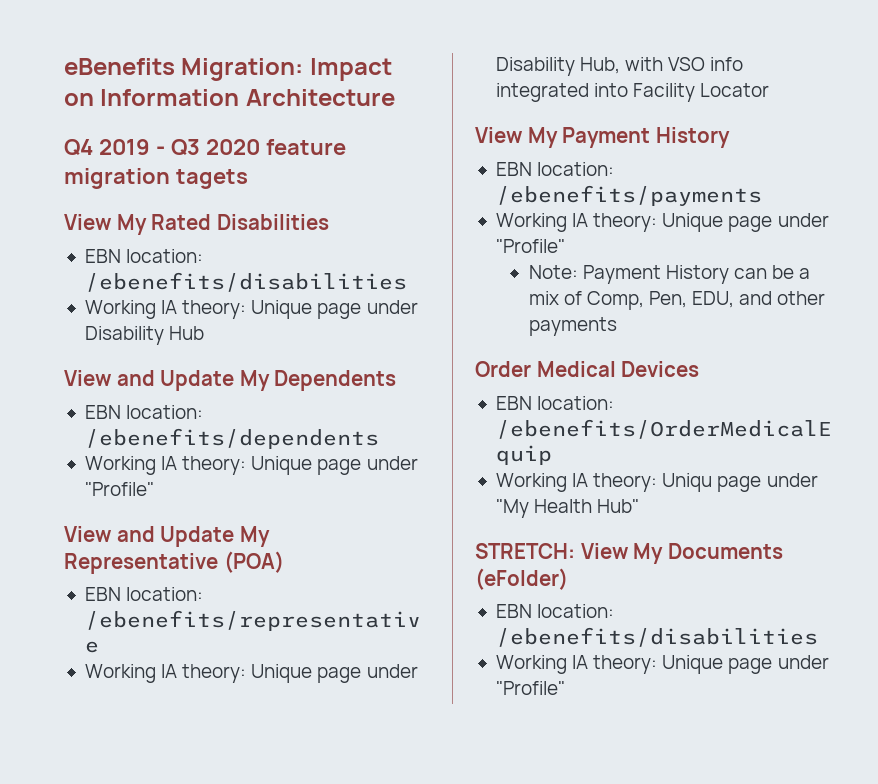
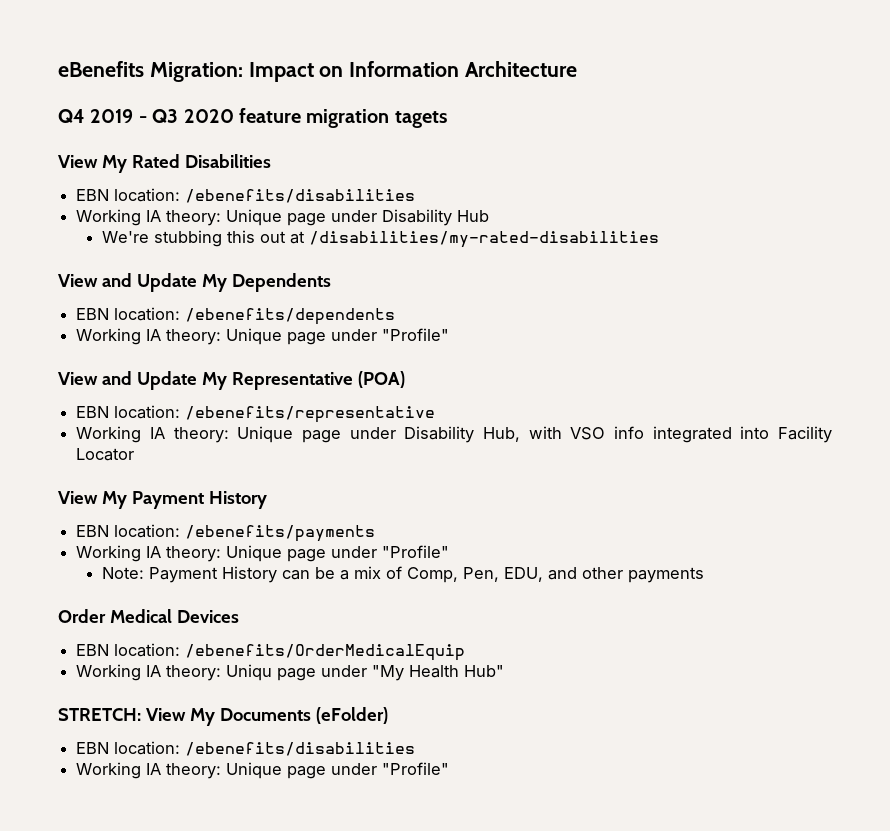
+ We're stubbing this out at /disabilities/my-rated-disabilities

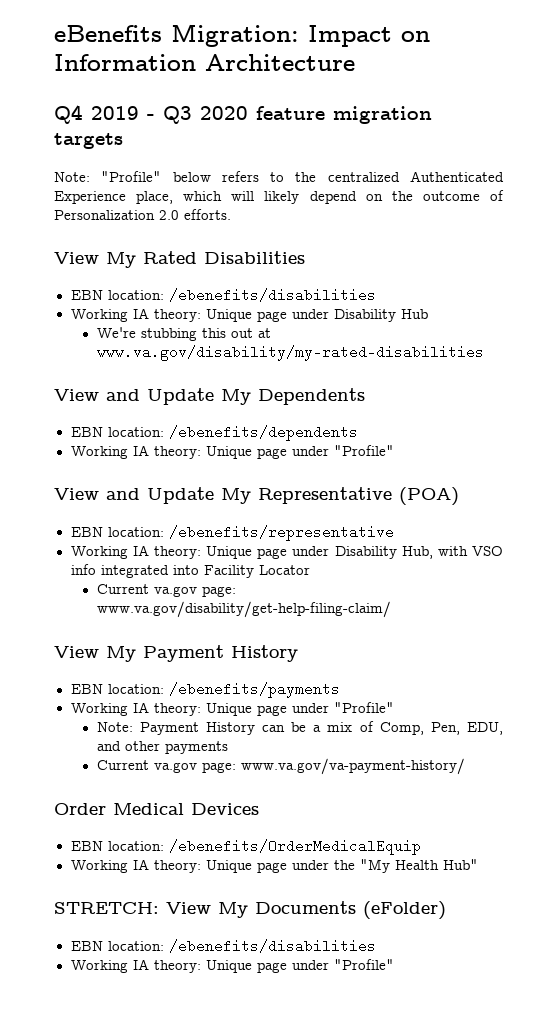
- Q4 2019 - Q3 2020 feature migration tagets
+ Q4 2019 - Q3 2020 feature migration targets
+ Note: "Profile" below refers to the centralized Authenticated Experience place, which will likely depend on the outcome of Personalization 2.0 efforts.
- We're stubbing this out at /disabilities/my-rated-disabilities
+ We're stubbing this out at www.va.gov/disability/my-rated-disabilities
+ Current va.gov page: www.va.gov/disability/get-help-filing-claim/
+ Current va.gov page: www.va.gov/va-payment-history/
- Working IA theory: Uniqu page under "My Health Hub"
+ Working IA theory: Unique page under the "My Health Hub"

